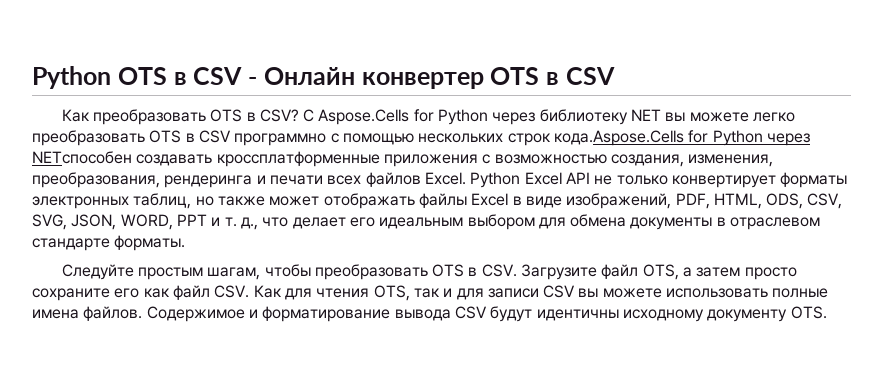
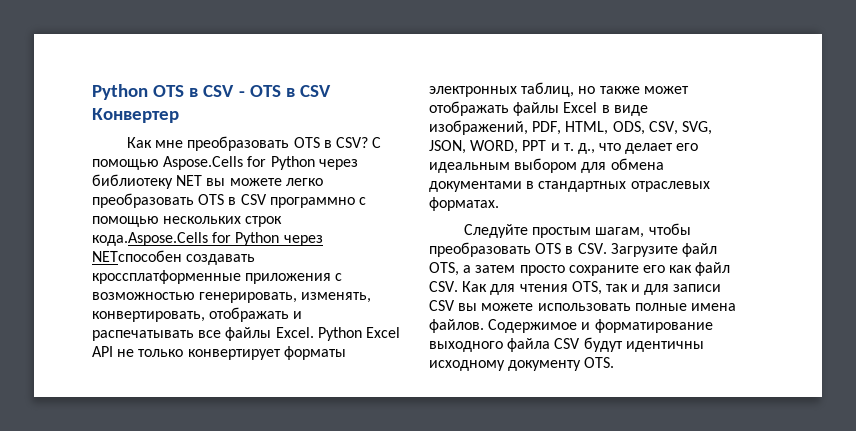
- Python OTS в CSV - Онлайн конвертер OTS в CSV
- Как преобразовать OTS в CSV?
+ Python OTS в CSV - OTS в CSV Конвертер
+ Как мне преобразовать OTS в CSV?
- С Aspose.Cells for Python через библиотеку NET вы можете легко преобразовать OTS в CSV программно с помощью нескольких строк кода.Aspose.Cells for Python через NETспособен создавать кроссплатформенные приложения с возможностью создания, изменения, преобразования, рендеринга и печати всех файлов Excel.
+ С помощью Aspose.Cells for Python через библиотеку NET вы можете легко преобразовать OTS в CSV программно с помощью нескольких строк кода.Aspose.Cells for Python через NETспособен создавать кроссплатформенные приложения с возможностью генерировать, изменять, конвертировать, отображать и распечатывать все файлы Excel.
- Python Excel API не только конвертирует форматы электронных таблиц, но также может отображать файлы Excel в виде изображений, PDF, HTML, ODS, CSV, SVG, JSON, WORD, PPT и т. д., что делает его идеальным выбором для обмена документы в отраслевом стандарте форматы.
+ Python Excel API не только конвертирует форматы электронных таблиц, но также может отображать файлы Excel в виде изображений, PDF, HTML, ODS, CSV, SVG, JSON, WORD, PPT и т. д., что делает его идеальным выбором для обмена документами в стандартных отраслевых форматах.
- Содержимое и форматирование вывода CSV будут идентичны исходному документу OTS.
+ Содержимое и форматирование выходного файла CSV будут идентичны исходному документу OTS.

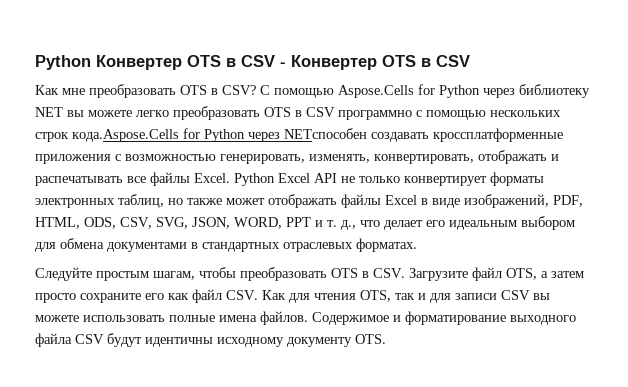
- Python OTS в CSV - OTS в CSV Конвертер
+ Python Конвертер OTS в CSV - Конвертер OTS в CSV

